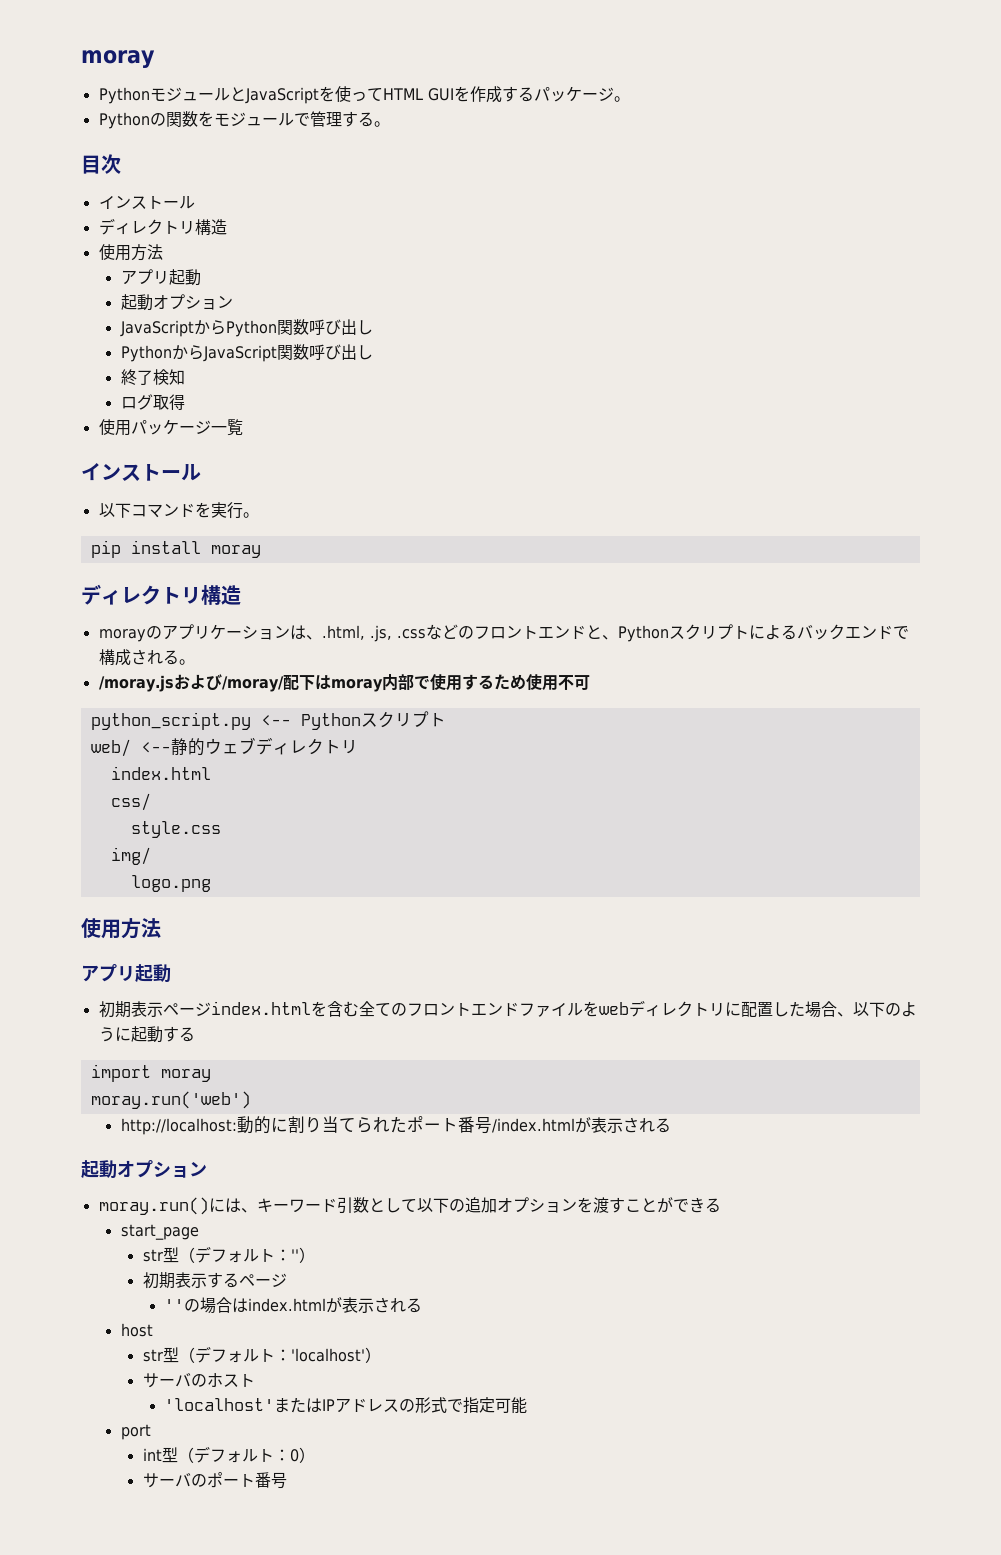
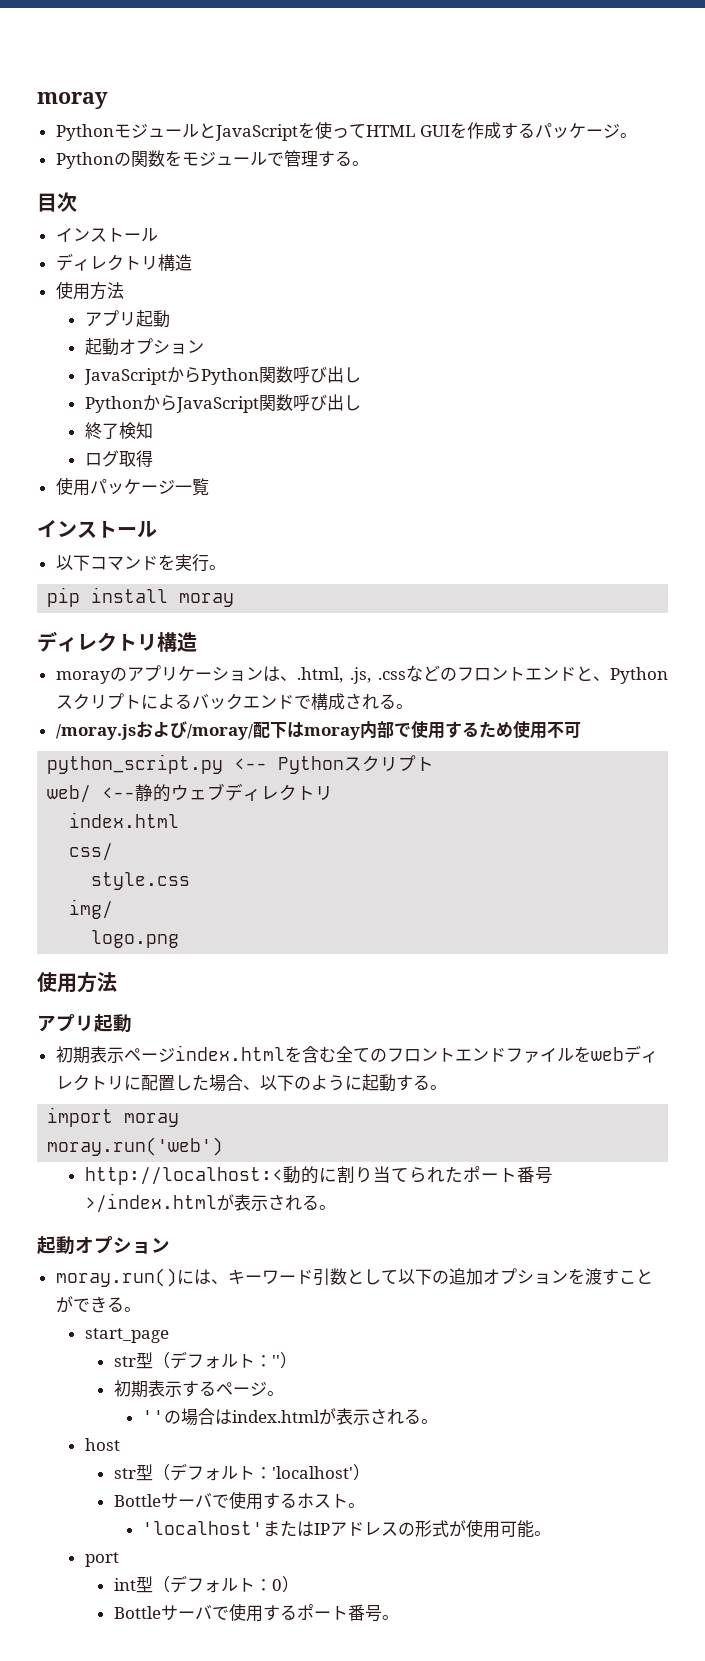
- 初期表示ページindex.htmlを含む全てのフロントエンドファイルをwebディレクトリに配置した場合、以下のように起動する
+ 初期表示ページindex.htmlを含む全てのフロントエンドファイルをwebディレクトリに配置した場合、以下のように起動する。
- http://localhost:動的に割り当てられたポート番号/index.htmlが表示される
+ http://localhost:<動的に割り当てられたポート番号>/index.htmlが表示される。
- moray.run()には、キーワード引数として以下の追加オプションを渡すことができる
+ moray.run()には、キーワード引数として以下の追加オプションを渡すことができる。
- 初期表示するページ
+ 初期表示するページ。
- ''の場合はindex.htmlが表示される
+ ''の場合はindex.htmlが表示される。
- サーバのホスト
+ Bottleサーバで使用するホスト。
- 'localhost'またはIPアドレスの形式で指定可能
+ 'localhost'またはIPアドレスの形式が使用可能。
- サーバのポート番号
+ Bottleサーバで使用するポート番号。

